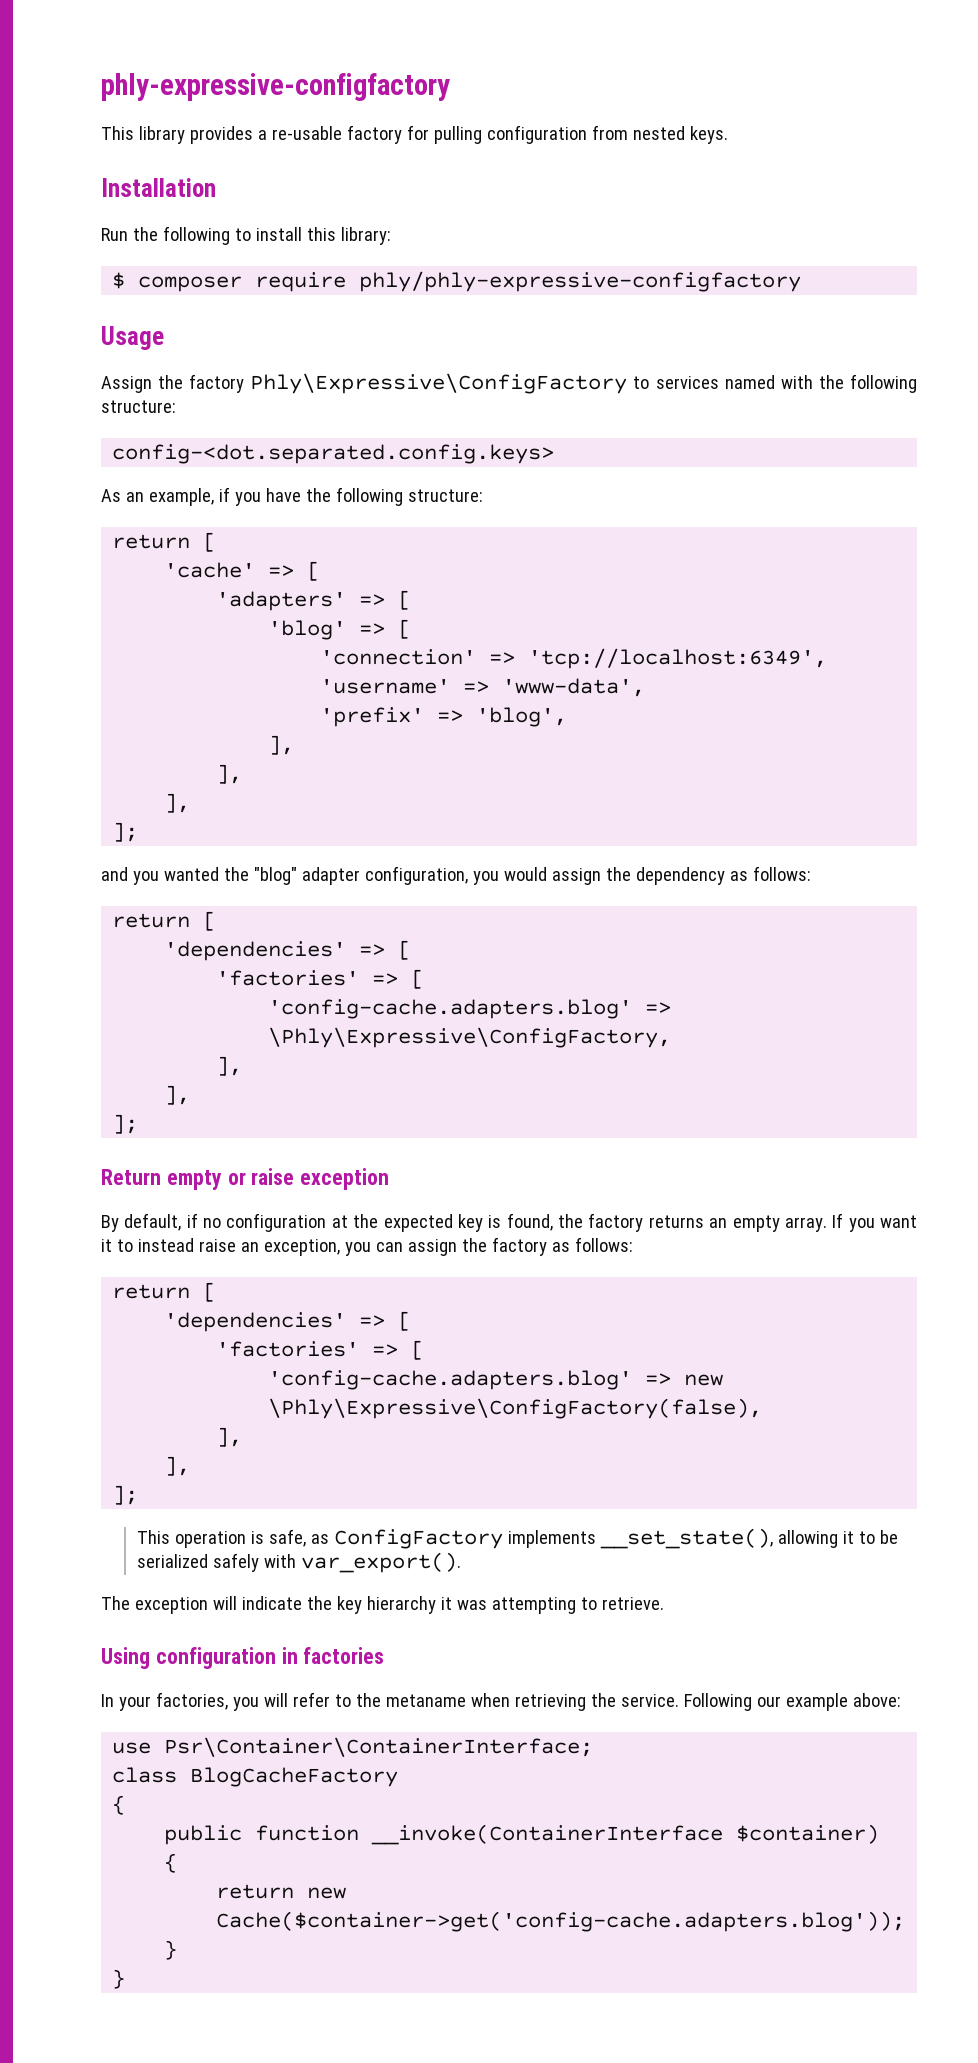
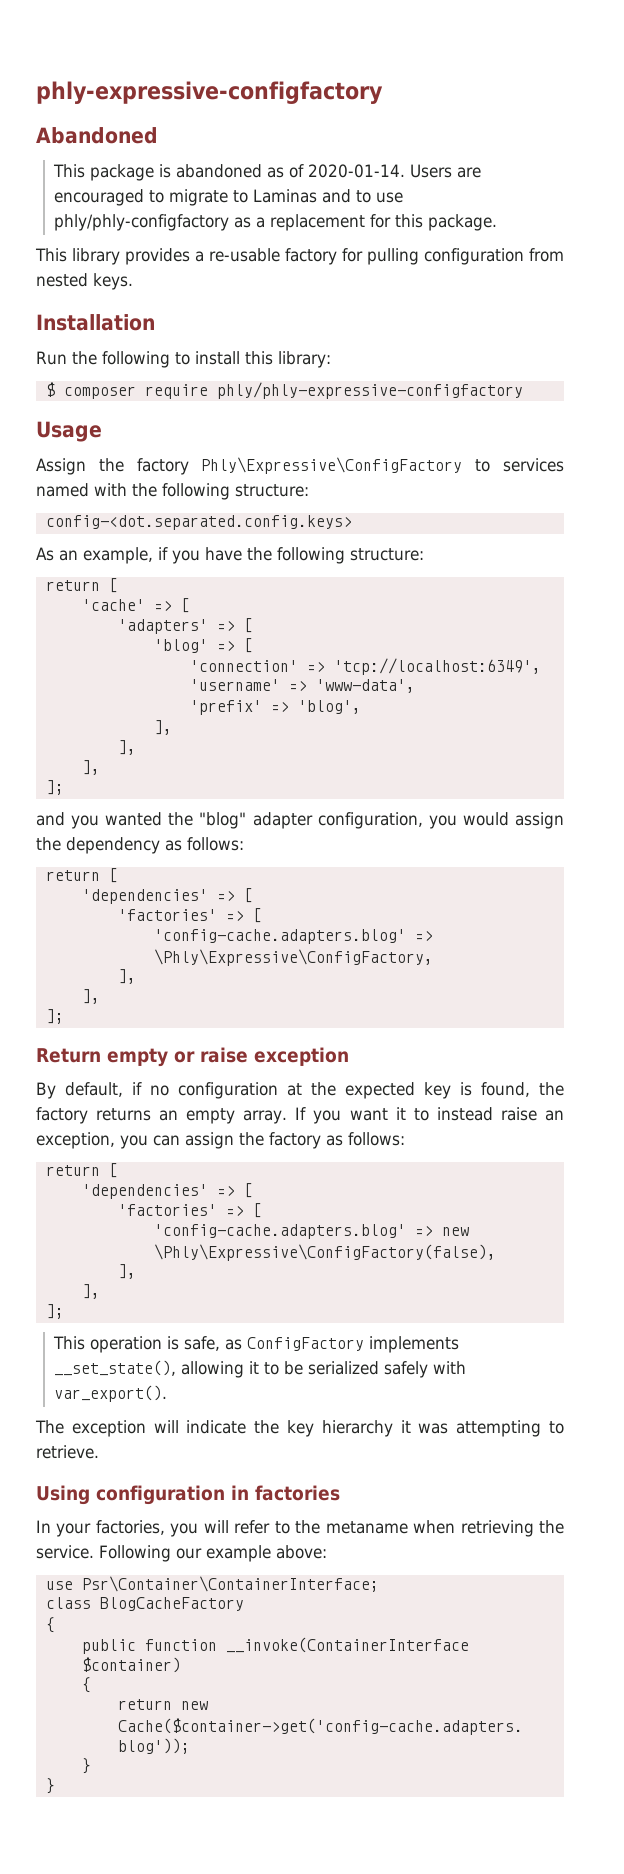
+ Abandoned
+ This package is abandoned as of 2020-01-14. Users are encouraged to migrate to Laminas and to use phly/phly-configfactory as a replacement for this package.

